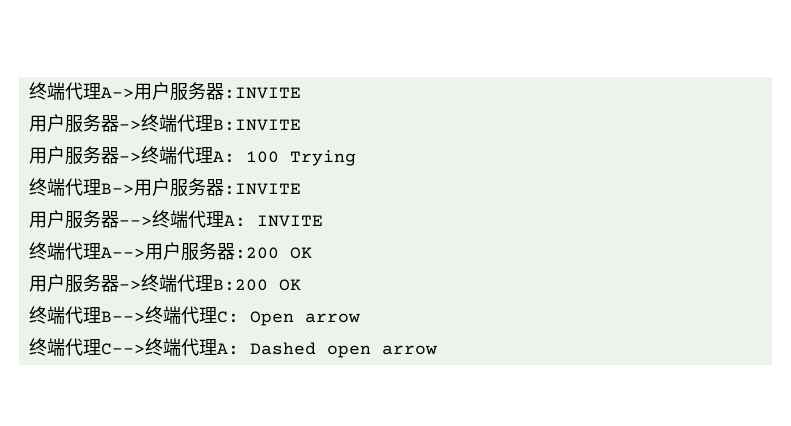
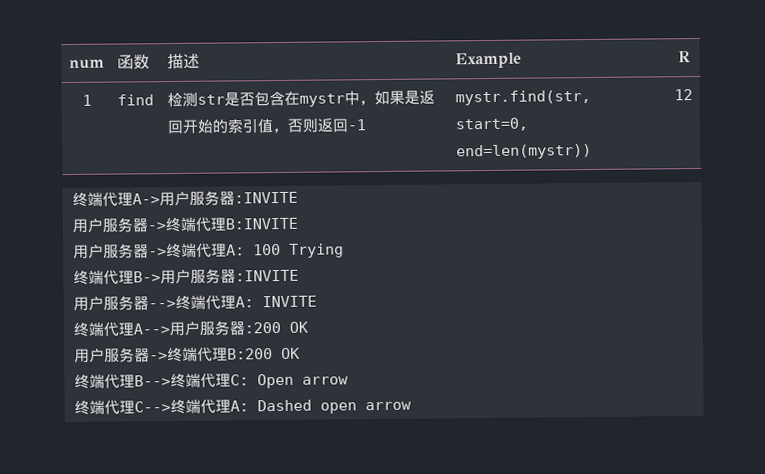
+ num | 函数 | 描述 | Example | R
+ 1 | find | 检测str是否包含在mystr中，如果是返回开始的索引值，否则返回-1 | mystr.find(str, start=0, end=len(mystr)) | 12

